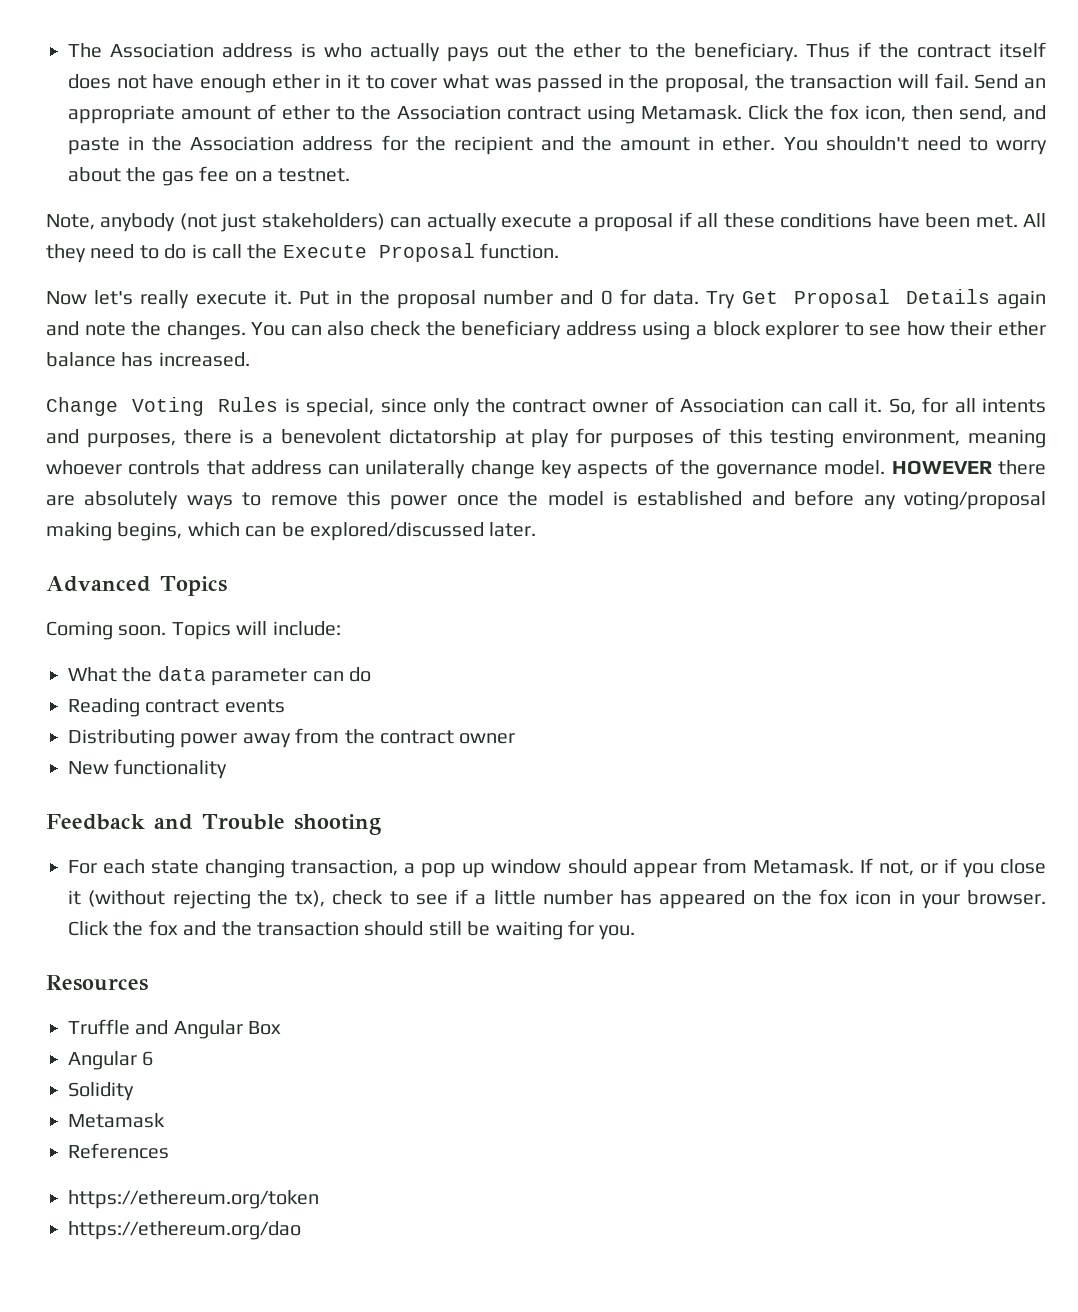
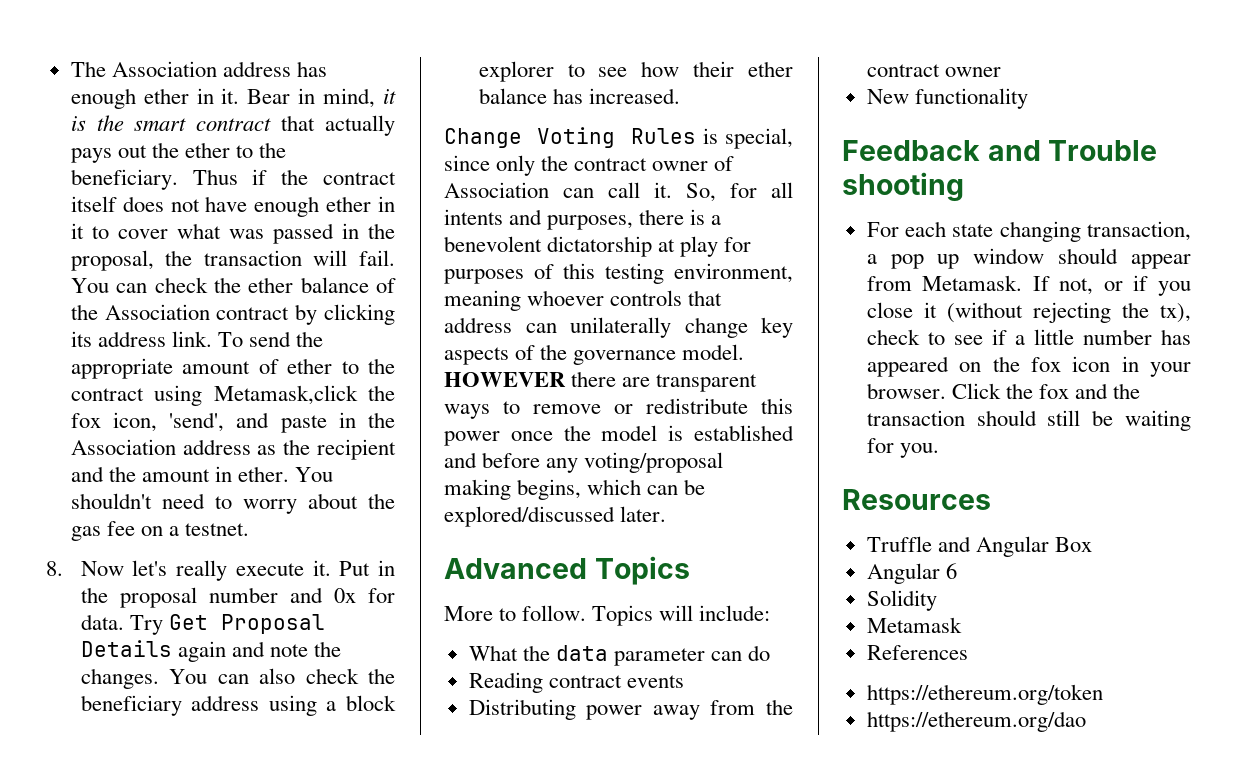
- The Association address is who actually pays out the ether to the beneficiary.
+ The Association address has enough ether in it. Bear in mind, it is the smart contract that actually pays out the ether to the beneficiary.
- Send an appropriate amount of ether to the Association contract using Metamask. Click the fox icon, then send, and paste in the Association address for the recipient and the amount in ether.
+ You can check the ether balance of the Association contract by clicking its address link. To send the appropriate amount of ether to the contract using Metamask,click the fox icon, 'send', and paste in the Association address as the recipient and the amount in ether.
- Note, anybody (not just stakeholders) can actually execute a proposal if all these conditions have been met. All they need to do is call the Execute Proposal function.
- Now let's really execute it.
+ 8. Now let's really execute it.
- Put in the proposal number and 0 for data.
+ Put in the proposal number and 0x for data.
- HOWEVER there are absolutely ways to remove this power once the model is established and before any voting/proposal making begins, which can be explored/discussed later.
+ HOWEVER there are transparent ways to remove or redistribute this power once the model is established and before any voting/proposal making begins, which can be explored/discussed later.
- Coming soon.
+ More to follow.

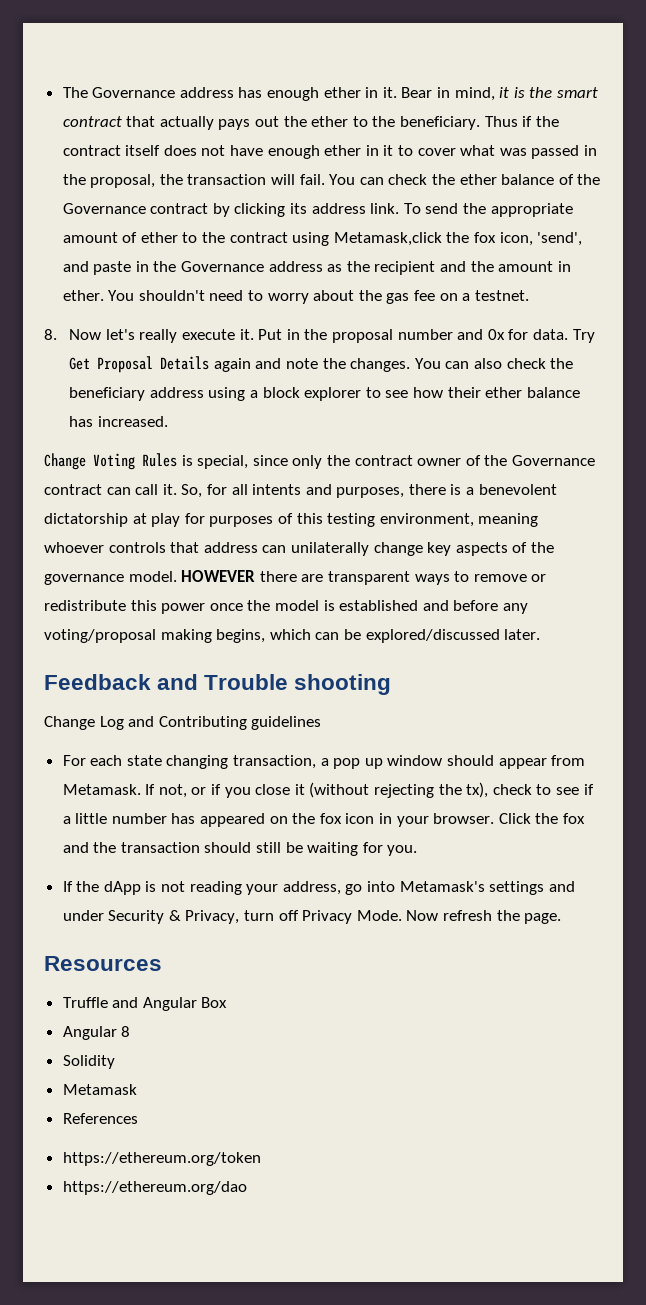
- The Association address has enough ether in it.
+ The Governance address has enough ether in it.
- You can check the ether balance of the Association contract by clicking its address link.
+ You can check the ether balance of the Governance contract by clicking its address link.
- To send the appropriate amount of ether to the contract using Metamask,click the fox icon, 'send', and paste in the Association address as the recipient and the amount in ether.
+ To send the appropriate amount of ether to the contract using Metamask,click the fox icon, 'send', and paste in the Governance address as the recipient and the amount in ether.
- Change Voting Rules is special, since only the contract owner of Association can call it.
+ Change Voting Rules is special, since only the contract owner of the Governance contract can call it.
- Advanced Topics
- More to follow. Topics will include:
- What the data parameter can do
- Reading contract events
- Distributing power away from the contract owner
- New functionality
+ Change Log and Contributing guidelines
+ If the dApp is not reading your address, go into Metamask's settings and under Security & Privacy, turn off Privacy Mode. Now refresh the page.
- Angular 6
+ Angular 8

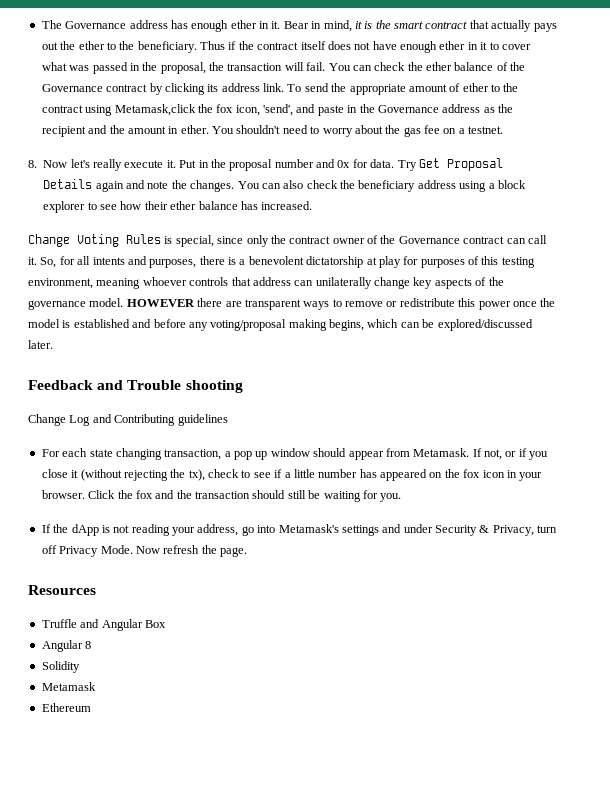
- References
- https://ethereum.org/token
- https://ethereum.org/dao
+ Ethereum

